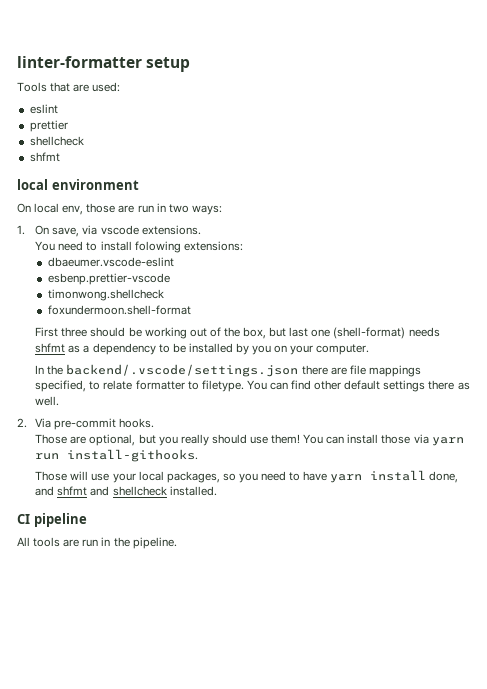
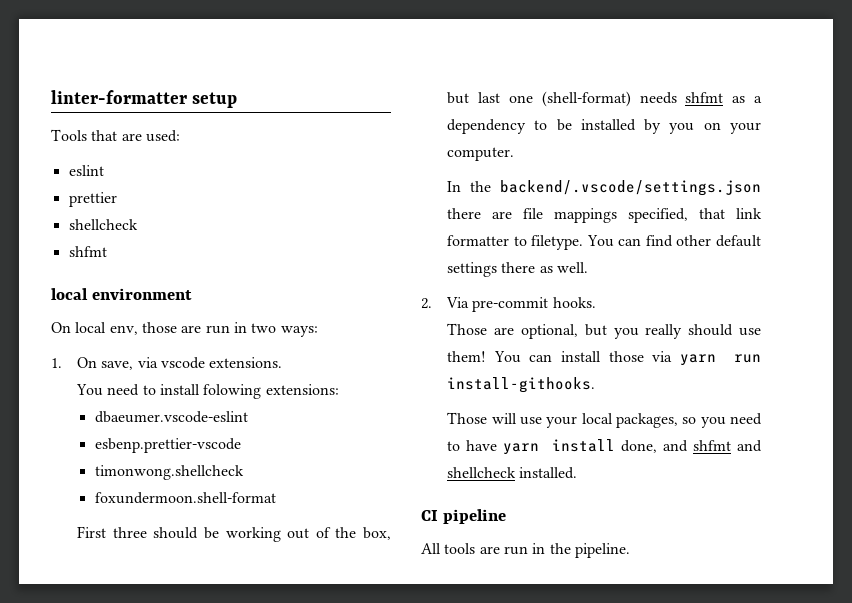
- In the backend/.vscode/settings.json there are file mappings specified, to relate formatter to filetype.
+ In the backend/.vscode/settings.json there are file mappings specified, that link formatter to filetype.

